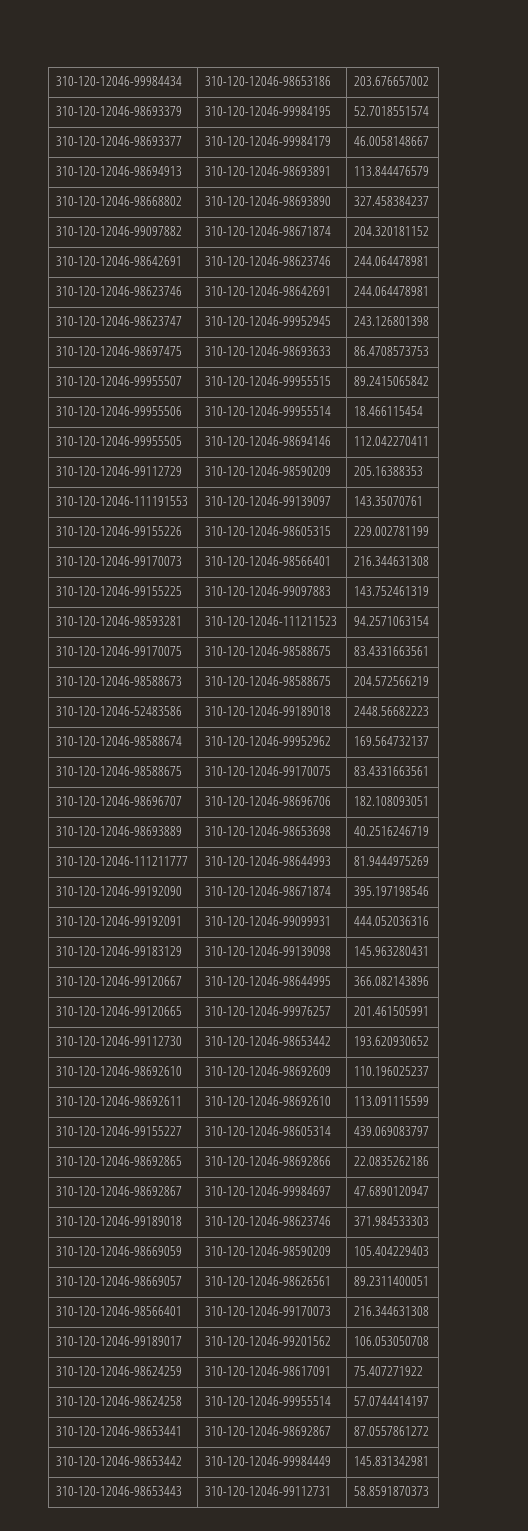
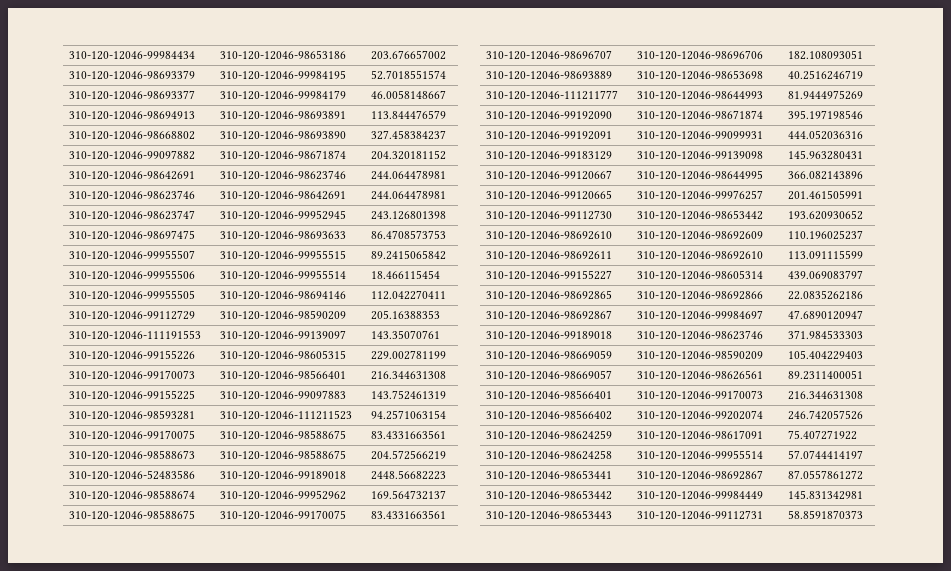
- 310-120-12046-99189017 | 310-120-12046-99201562 | 106.053050708
+ 310-120-12046-98566402 | 310-120-12046-99202074 | 246.742057526

